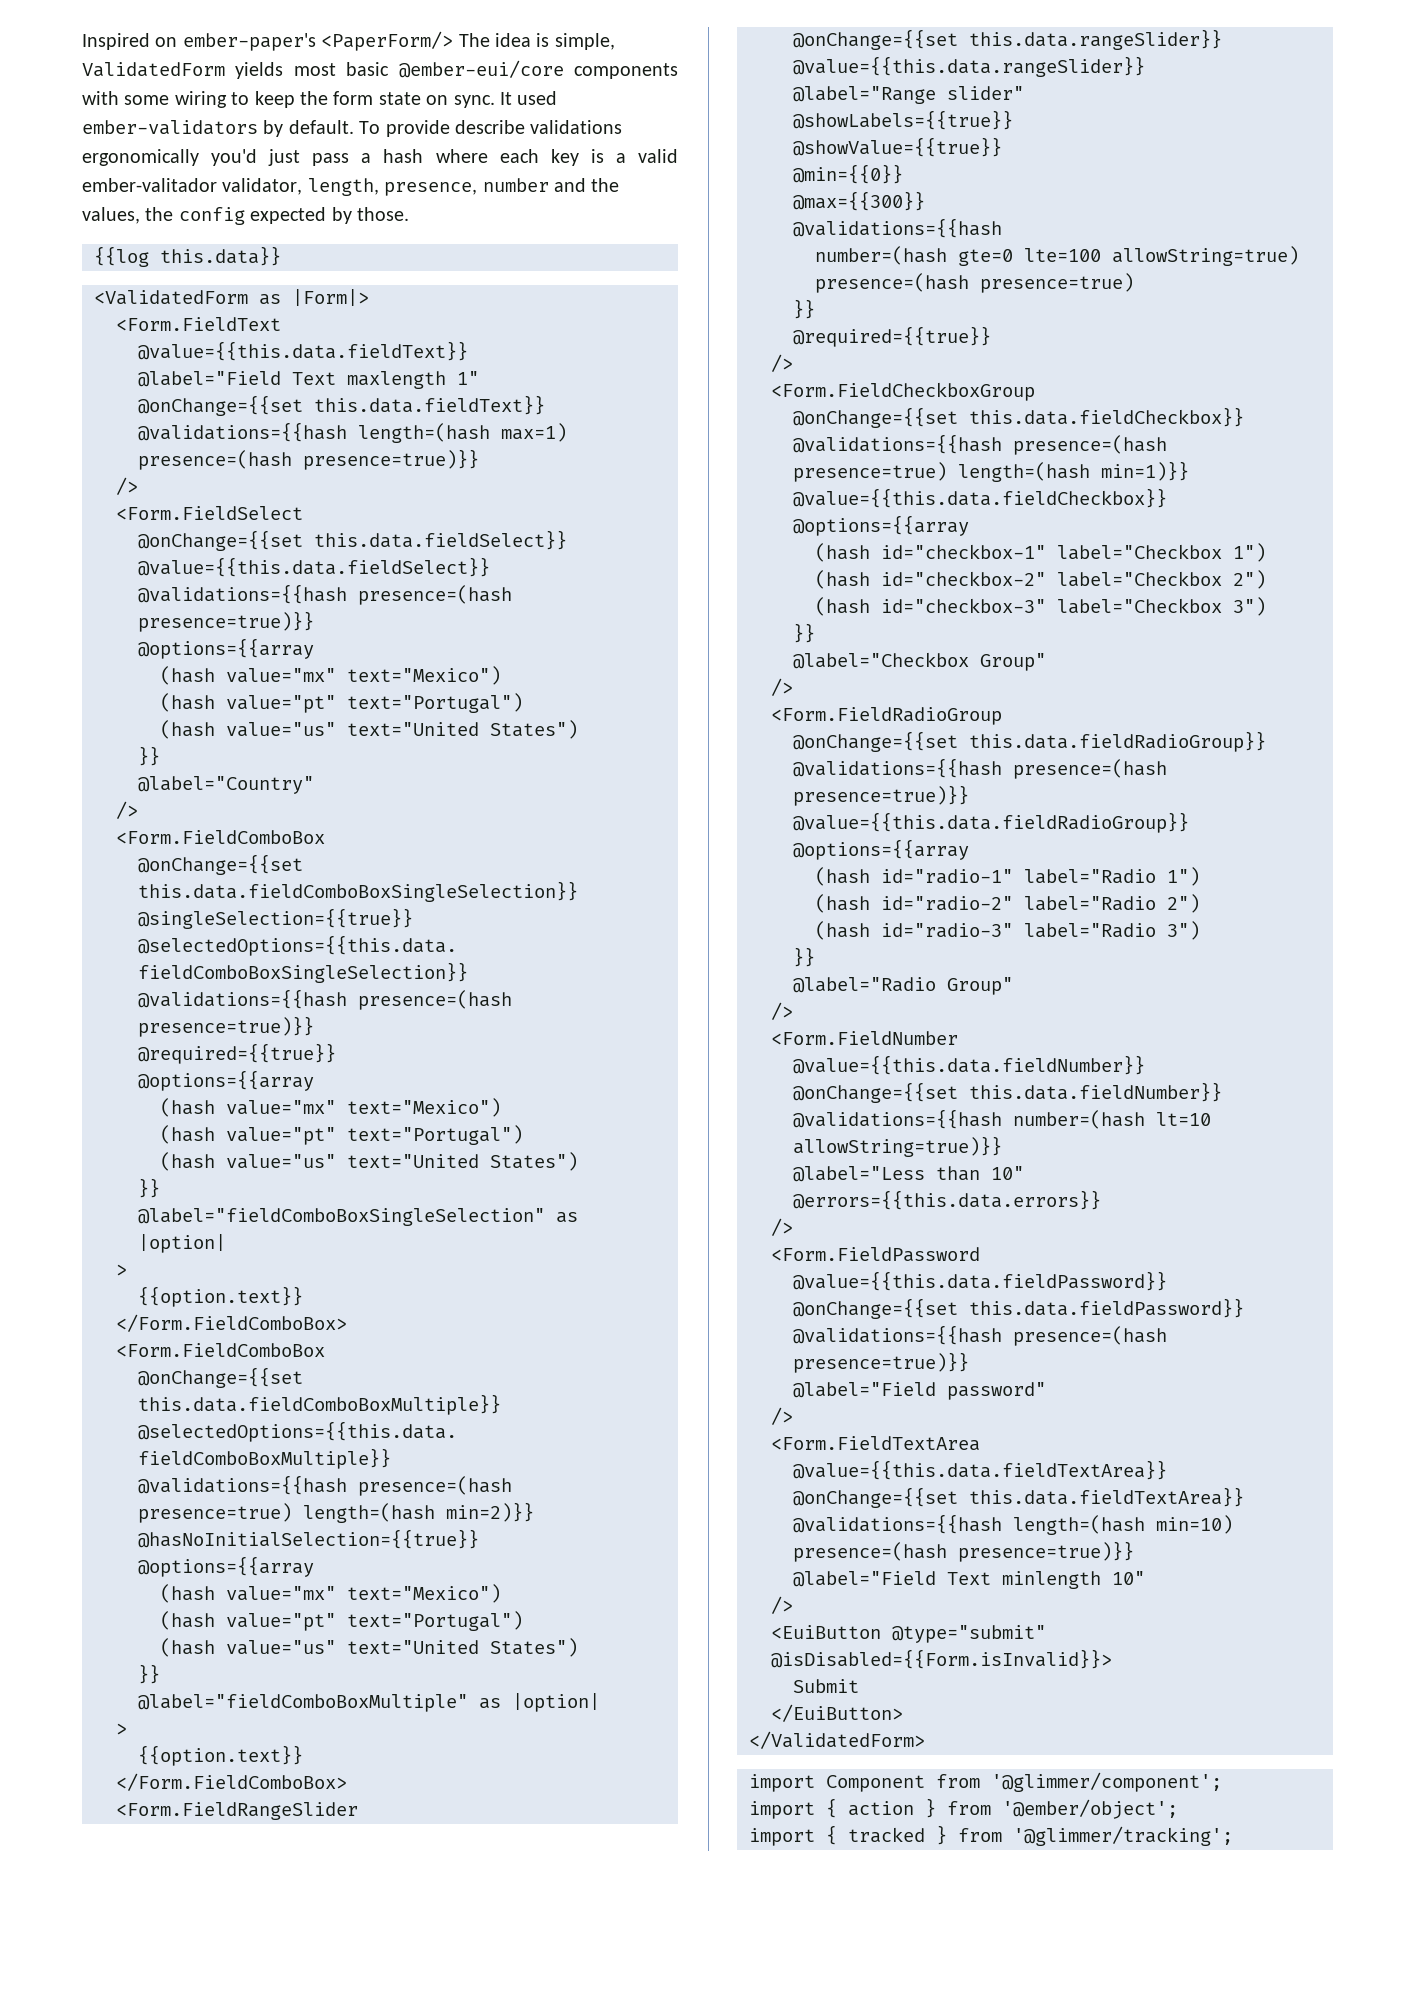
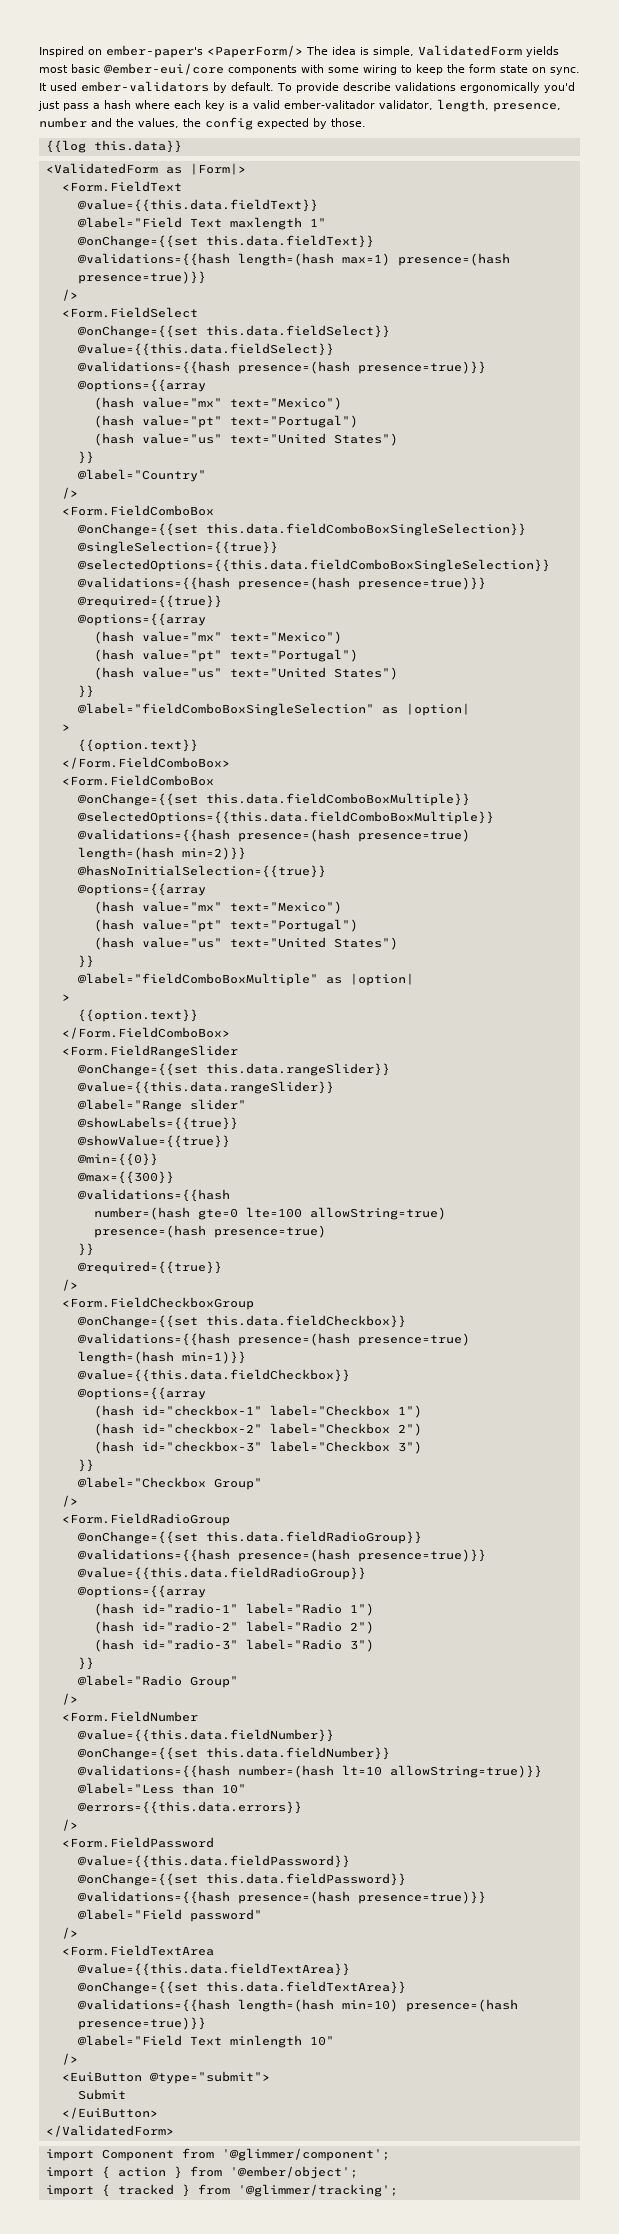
- <EuiButton @type="submit" @isDisabled={{Form.isInvalid}}>
+ <EuiButton @type="submit">

